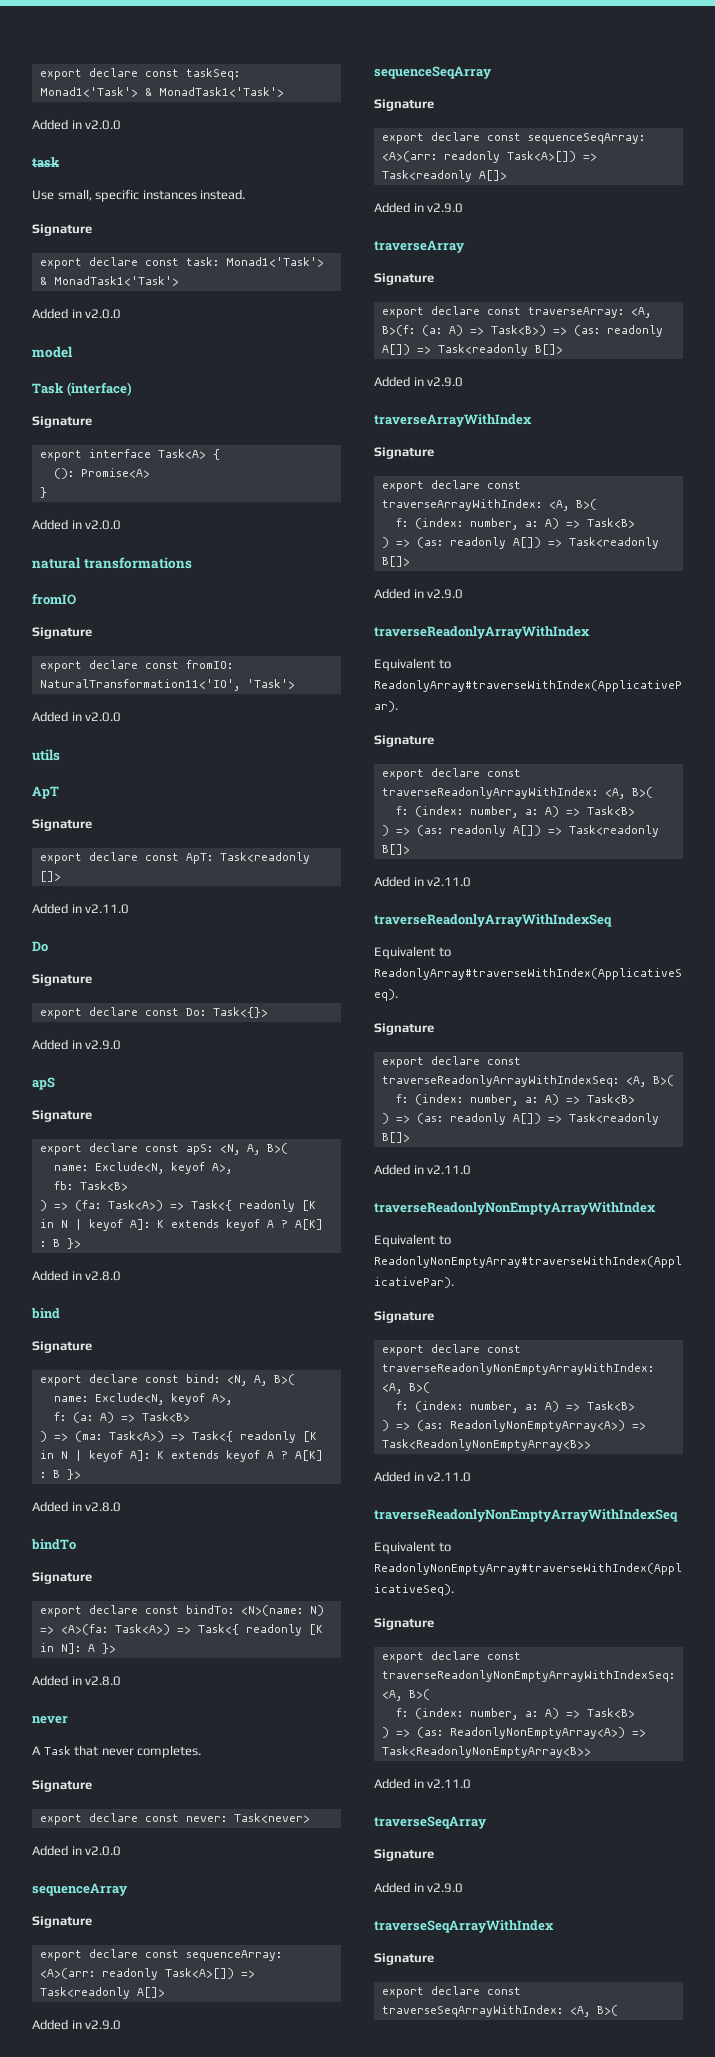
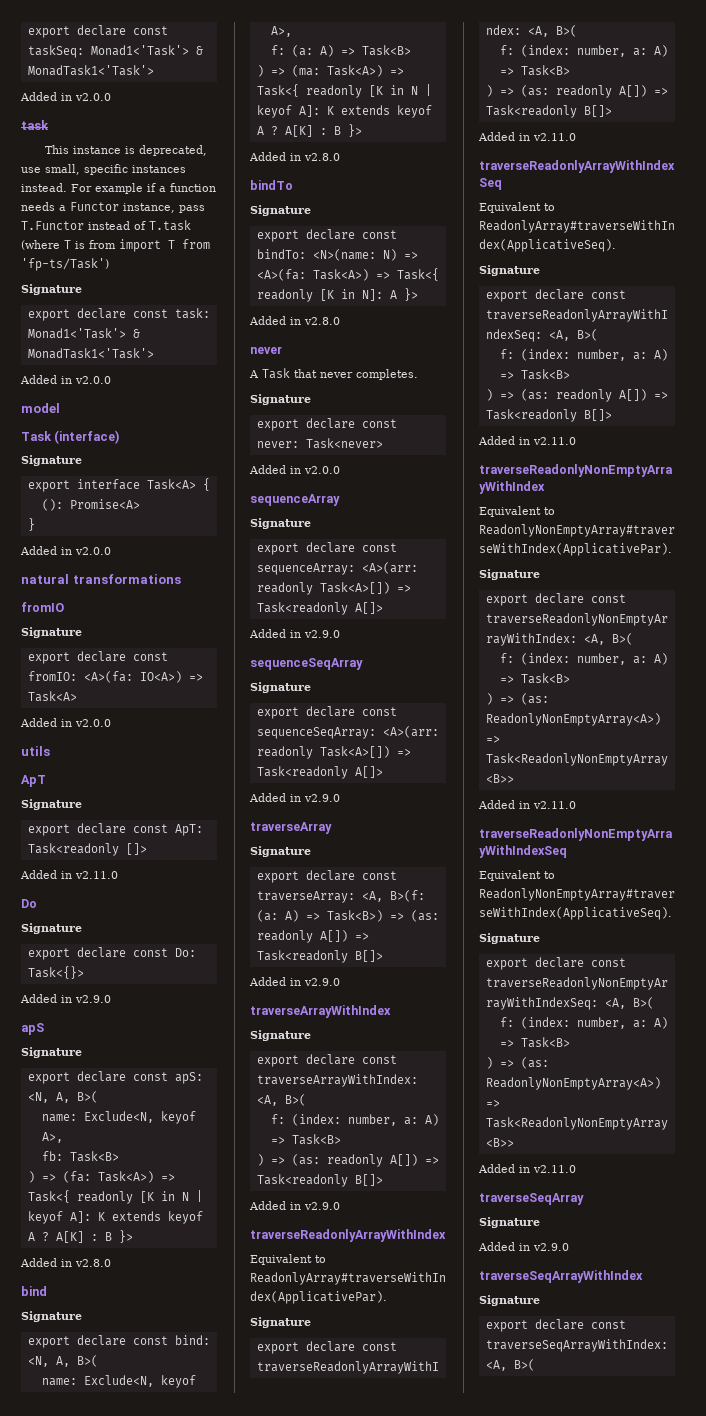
- Use small, specific instances instead.
+ This instance is deprecated, use small, specific instances instead. For example if a function needs a Functor instance, pass T.Functor instead of T.task (where T is from import T from 'fp-ts/Task')
- export declare const fromIO: NaturalTransformation11<'IO', 'Task'>
+ export declare const fromIO: <A>(fa: IO<A>) => Task<A>

